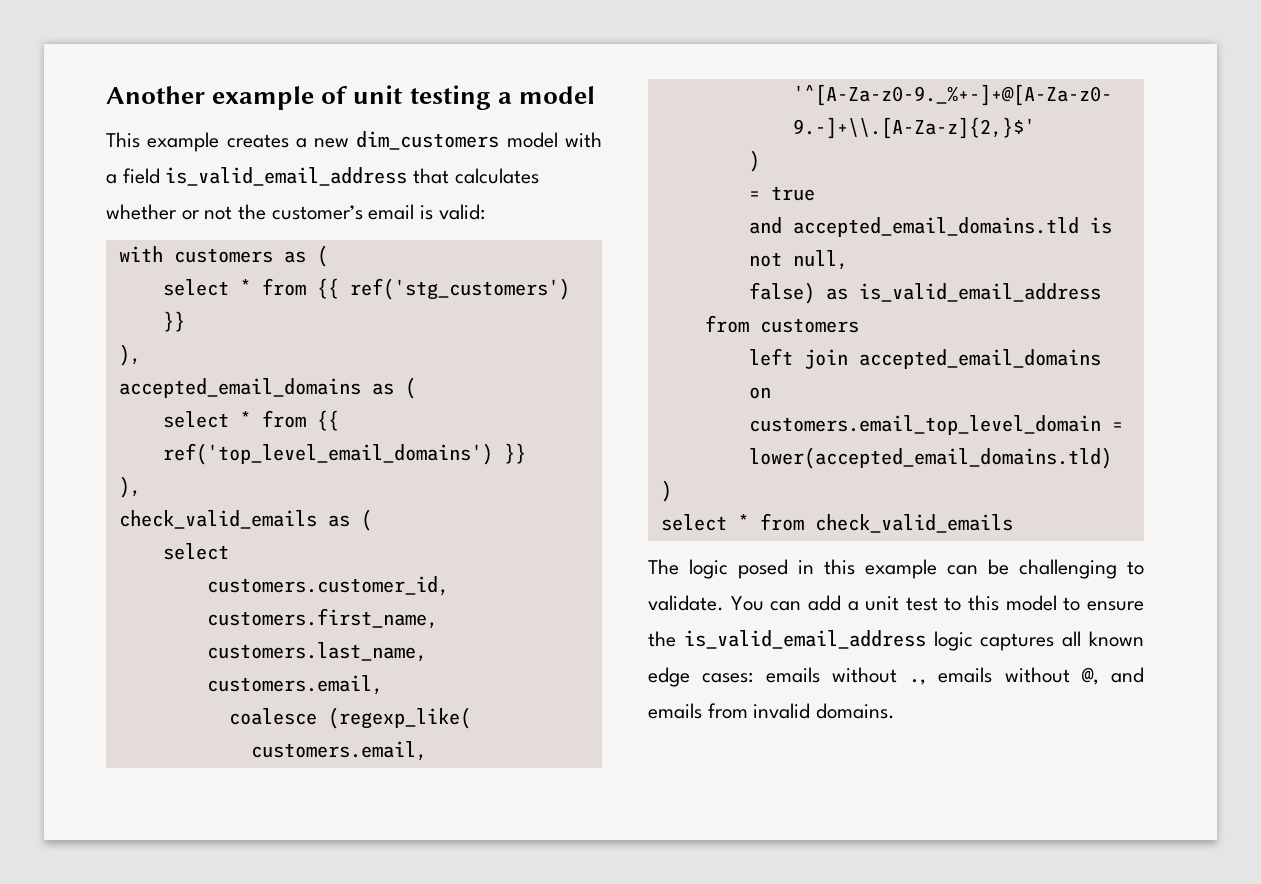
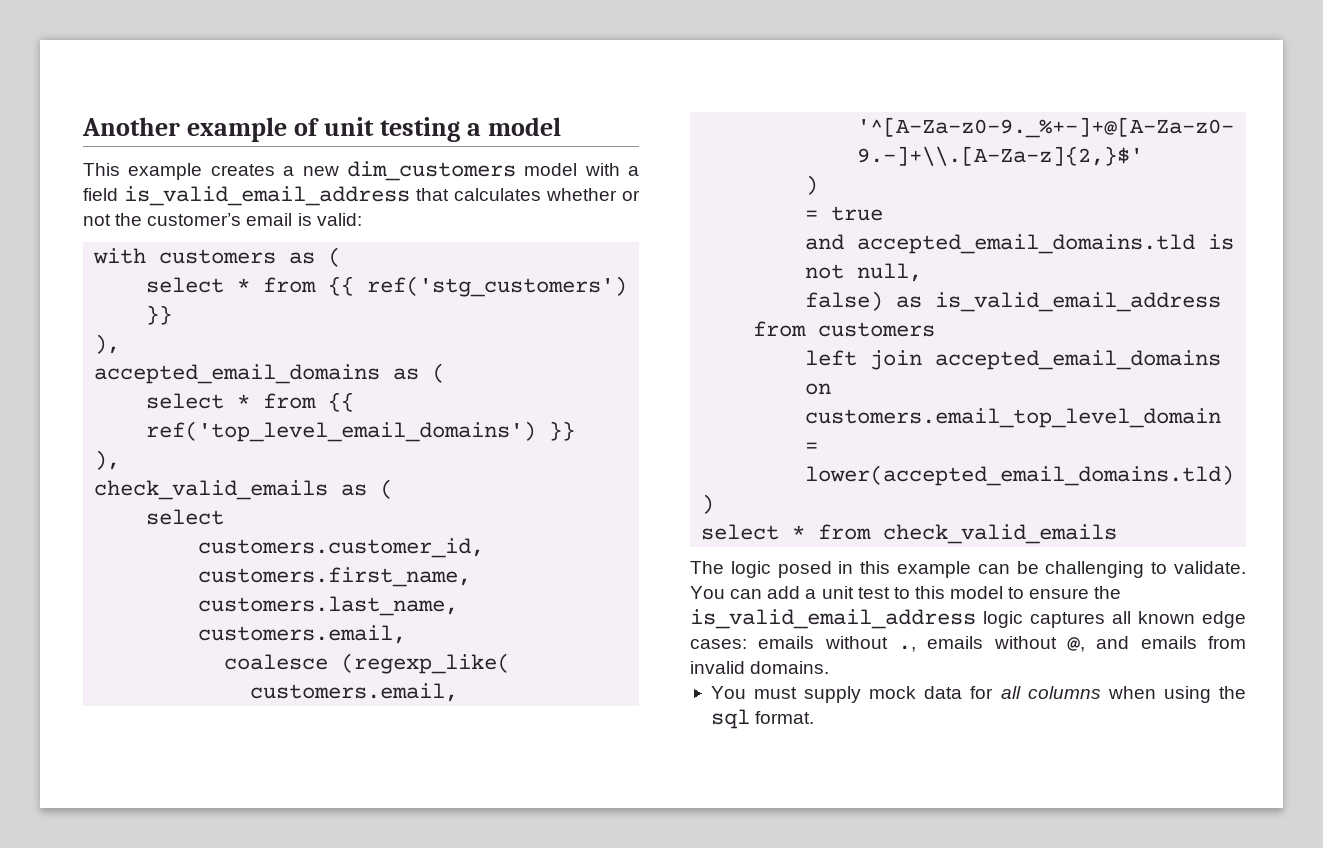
+ You must supply mock data for all columns when using the sql format.

